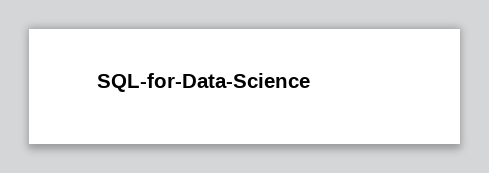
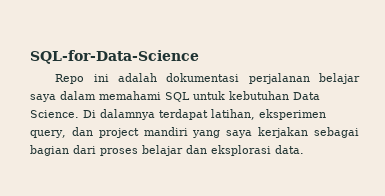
+ Repo ini adalah dokumentasi perjalanan belajar saya dalam memahami SQL untuk kebutuhan Data Science. Di dalamnya terdapat latihan, eksperimen query, dan project mandiri yang saya kerjakan sebagai bagian dari proses belajar dan eksplorasi data.

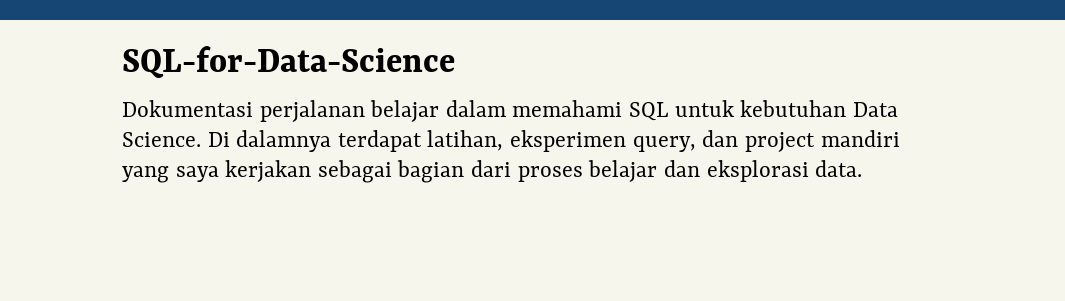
- Repo ini adalah dokumentasi perjalanan belajar saya dalam memahami SQL untuk kebutuhan Data Science.
+ Dokumentasi perjalanan belajar dalam memahami SQL untuk kebutuhan Data Science.

